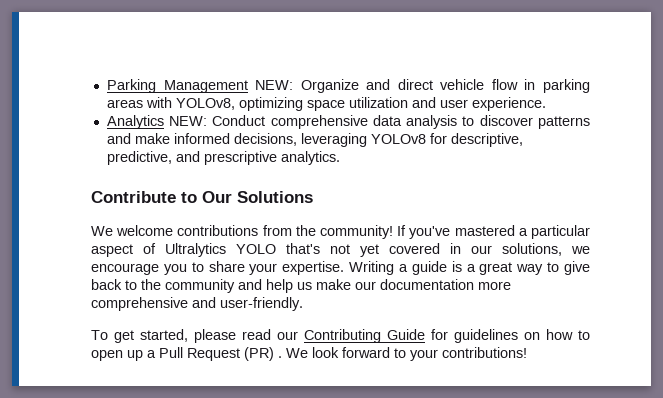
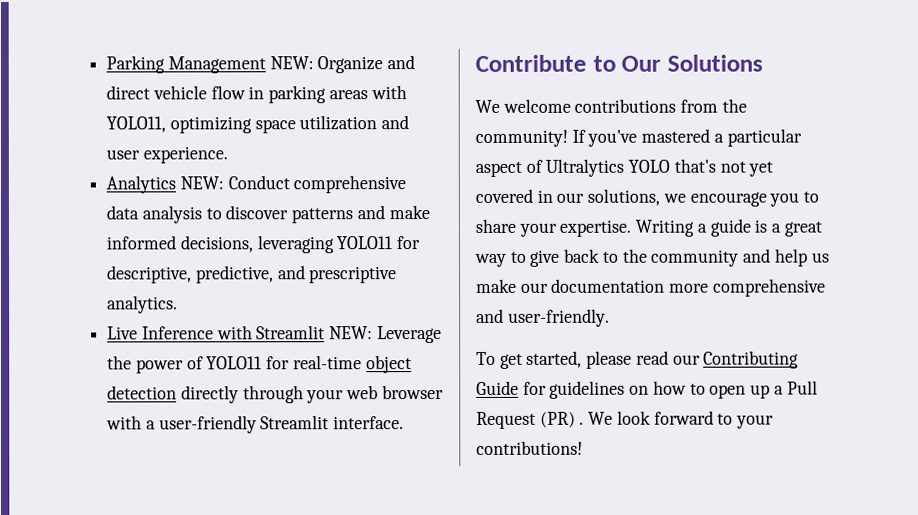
- Parking Management NEW: Organize and direct vehicle flow in parking areas with YOLOv8, optimizing space utilization and user experience.
+ Parking Management NEW: Organize and direct vehicle flow in parking areas with YOLO11, optimizing space utilization and user experience.
- Analytics NEW: Conduct comprehensive data analysis to discover patterns and make informed decisions, leveraging YOLOv8 for descriptive, predictive, and prescriptive analytics.
+ Analytics NEW: Conduct comprehensive data analysis to discover patterns and make informed decisions, leveraging YOLO11 for descriptive, predictive, and prescriptive analytics.
+ Live Inference with Streamlit NEW: Leverage the power of YOLO11 for real-time object detection directly through your web browser with a user-friendly Streamlit interface.

